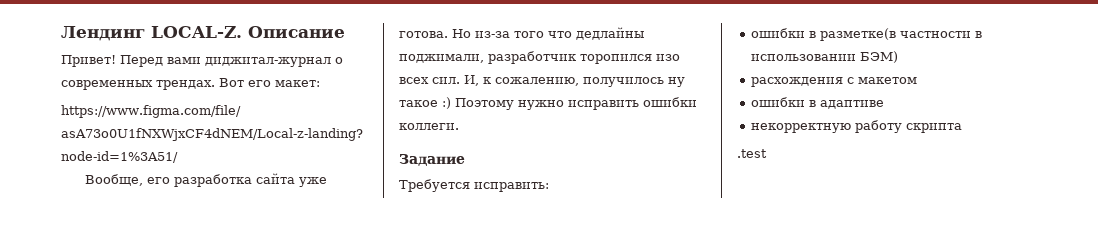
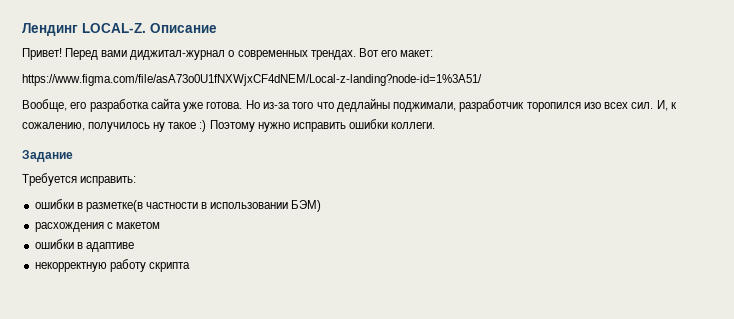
- .test

